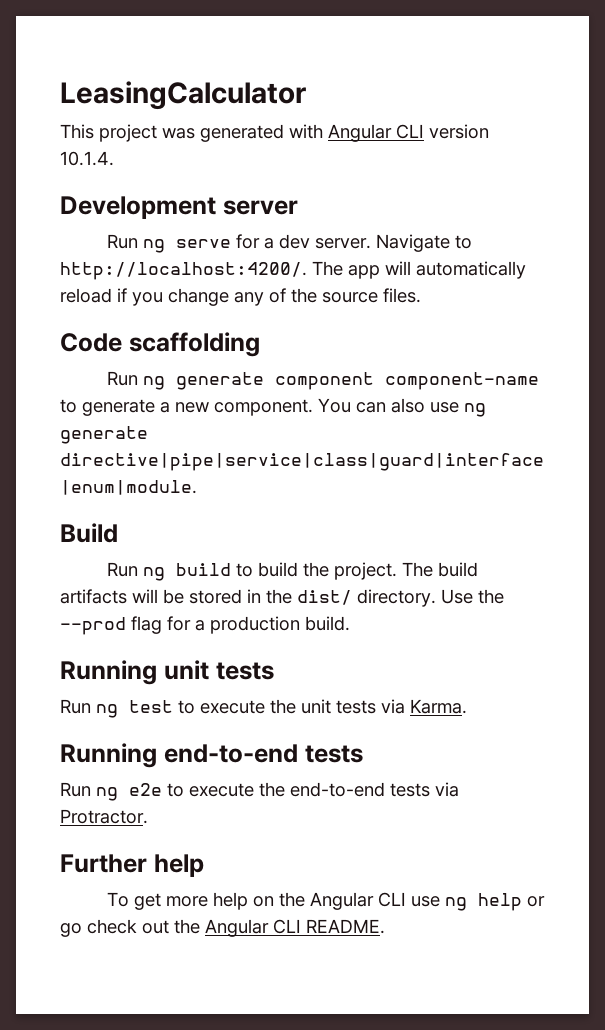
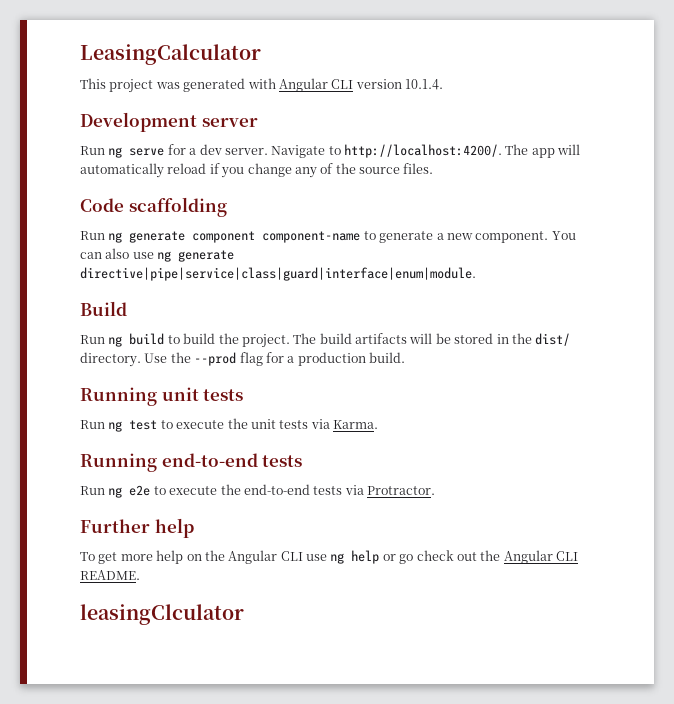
+ leasingClculator

